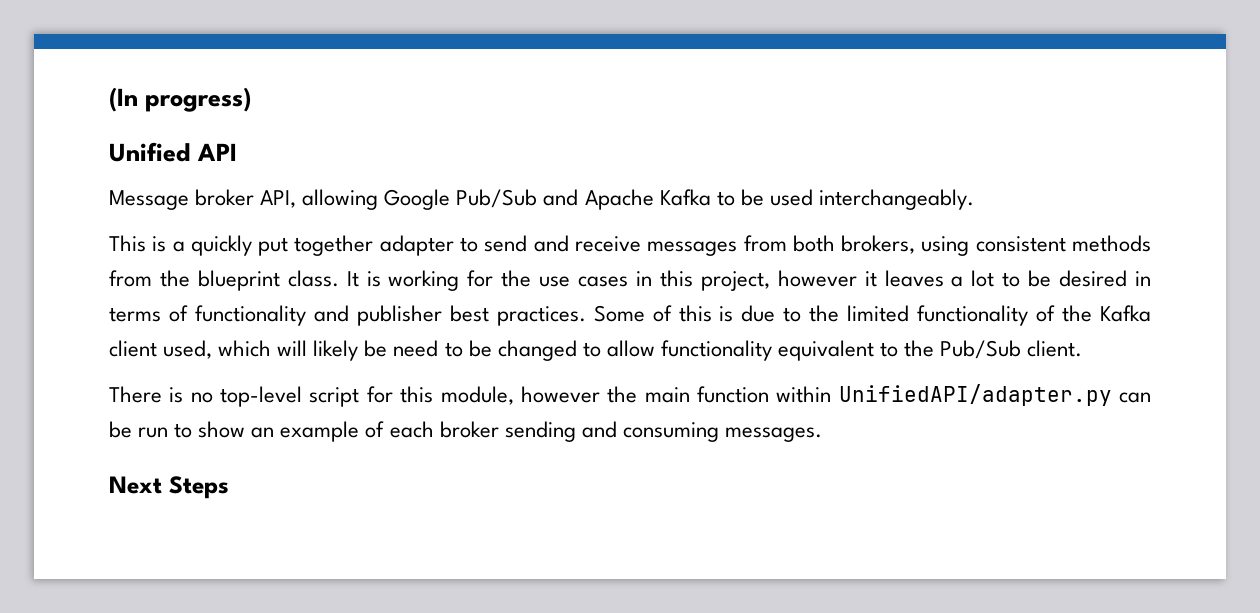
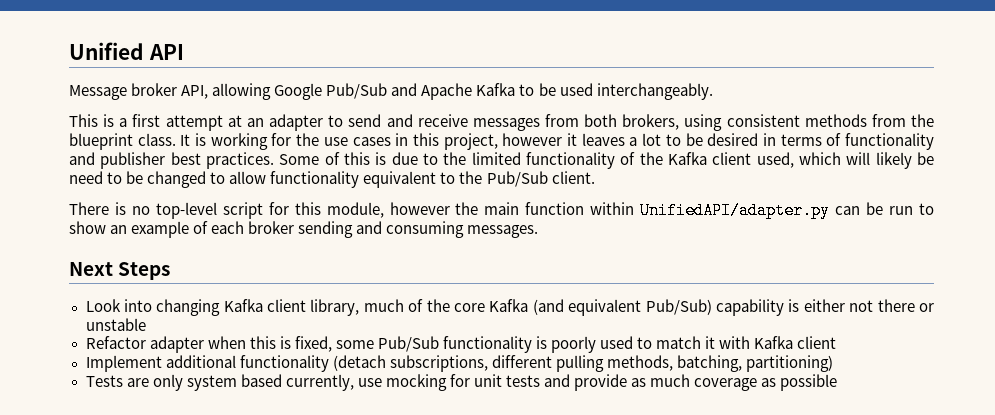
- (In progress)
- This is a quickly put together adapter to send and receive messages from both brokers, using consistent methods from the blueprint class.
+ This is a first attempt at an adapter to send and receive messages from both brokers, using consistent methods from the blueprint class.
+ Look into changing Kafka client library, much of the core Kafka (and equivalent Pub/Sub) capability is either not there or unstable
+ Refactor adapter when this is fixed, some Pub/Sub functionality is poorly used to match it with Kafka client
+ Implement additional functionality (detach subscriptions, different pulling methods, batching, partitioning)
+ Tests are only system based currently, use mocking for unit tests and provide as much coverage as possible

